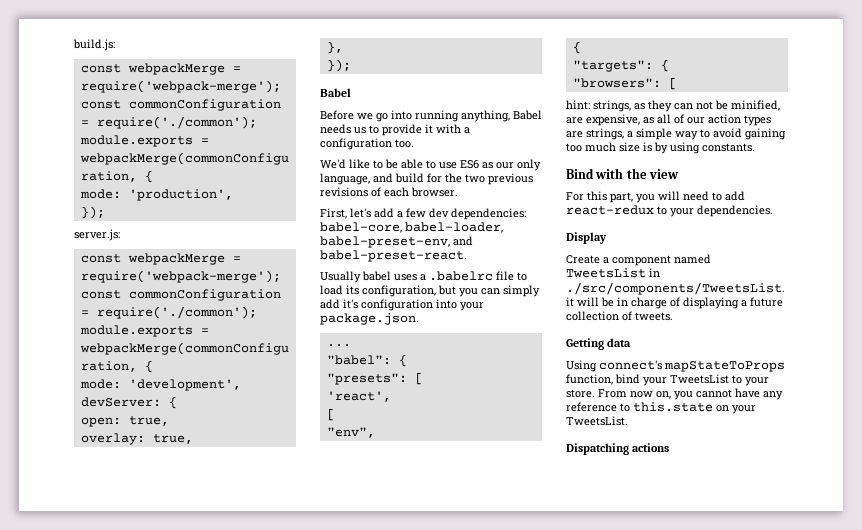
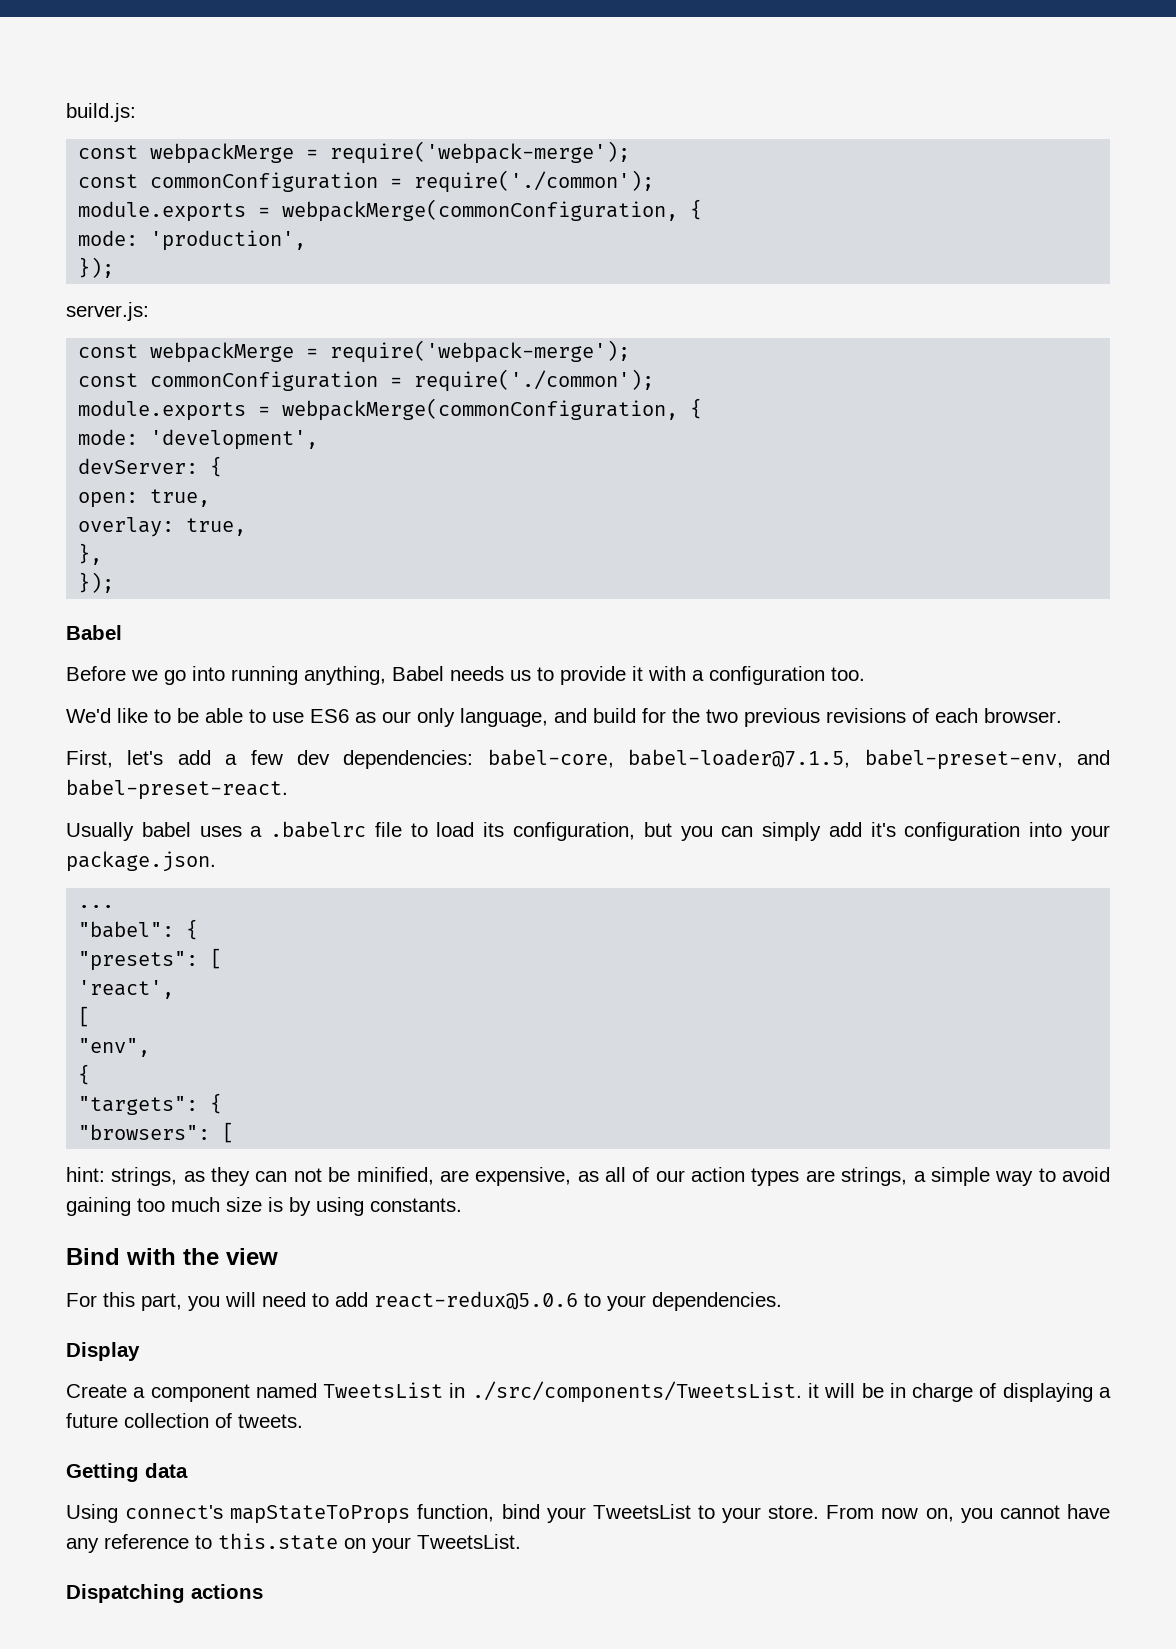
- First, let's add a few dev dependencies: babel-core, babel-loader, babel-preset-env, and babel-preset-react.
+ First, let's add a few dev dependencies: babel-core, babel-loader@7.1.5, babel-preset-env, and babel-preset-react.
- For this part, you will need to add react-redux to your dependencies.
+ For this part, you will need to add react-redux@5.0.6 to your dependencies.

